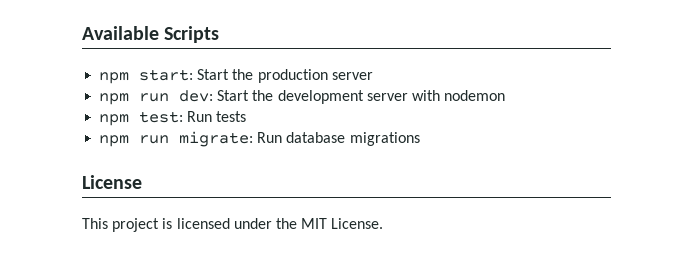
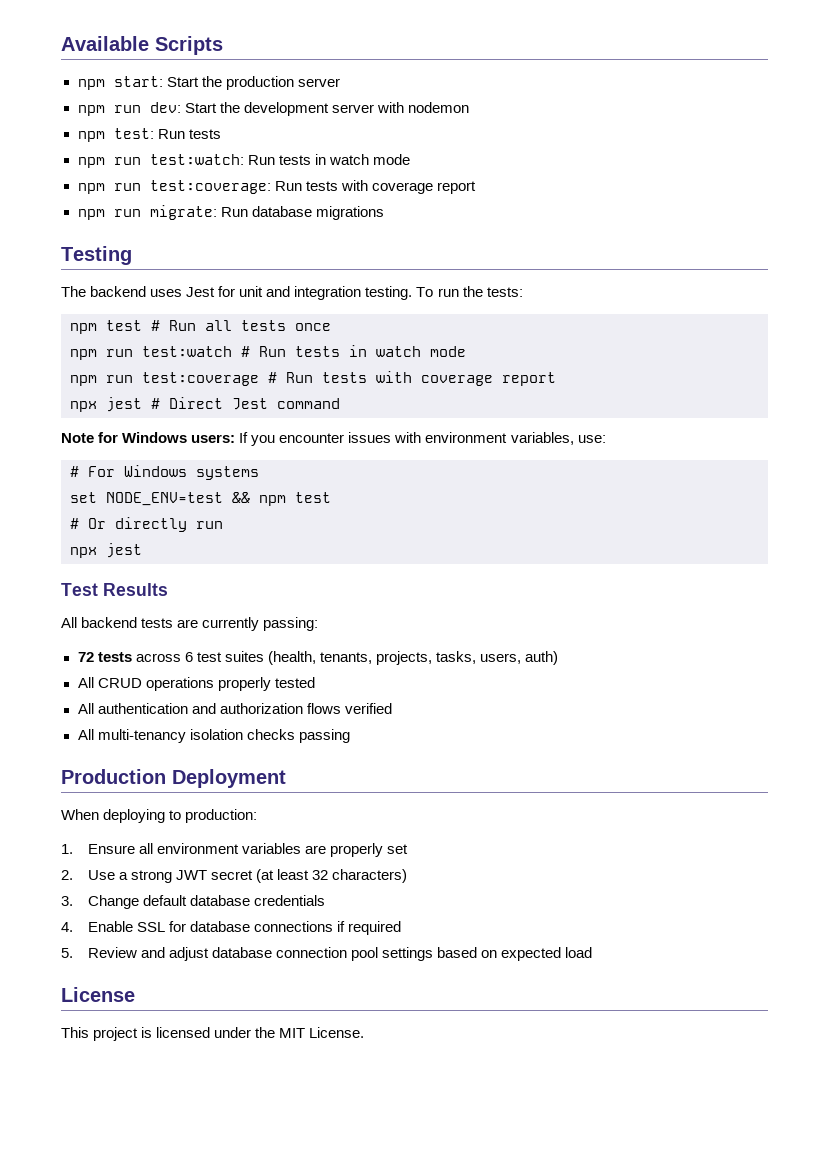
+ npm run test:watch: Run tests in watch mode
+ npm run test:coverage: Run tests with coverage report
+ Testing
+ The backend uses Jest for unit and integration testing. To run the tests:
+ npm test # Run all tests once
+ npm run test:watch # Run tests in watch mode
+ npm run test:coverage # Run tests with coverage report
+ npx jest # Direct Jest command
+ Note for Windows users: If you encounter issues with environment variables, use:
+ # For Windows systems
+ set NODE_ENV=test && npm test
+ # Or directly run
+ npx jest
+ Test Results
+ All backend tests are currently passing:
+ 72 tests across 6 test suites (health, tenants, projects, tasks, users, auth)
+ All CRUD operations properly tested
+ All authentication and authorization flows verified
+ All multi-tenancy isolation checks passing
+ Production Deployment
+ When deploying to production:
+ 1. Ensure all environment variables are properly set
+ 2. Use a strong JWT secret (at least 32 characters)
+ 3. Change default database credentials
+ 4. Enable SSL for database connections if required
+ 5. Review and adjust database connection pool settings based on expected load

